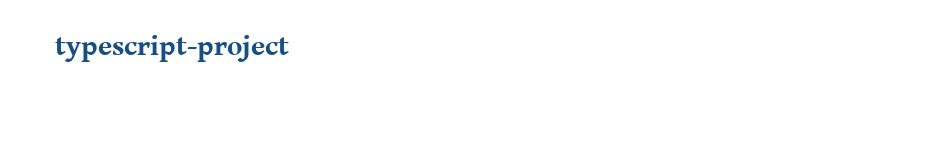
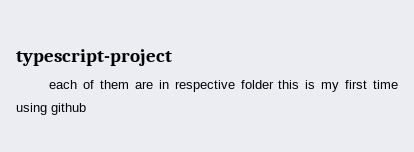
+ each of them are in respective folder this is my first time using github

